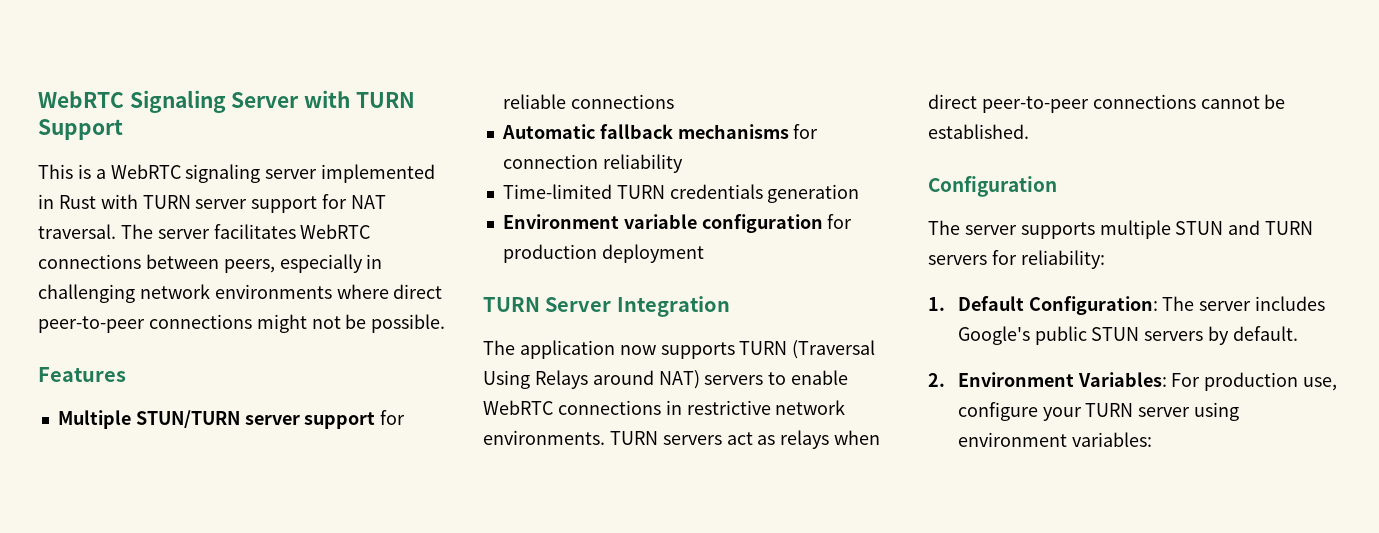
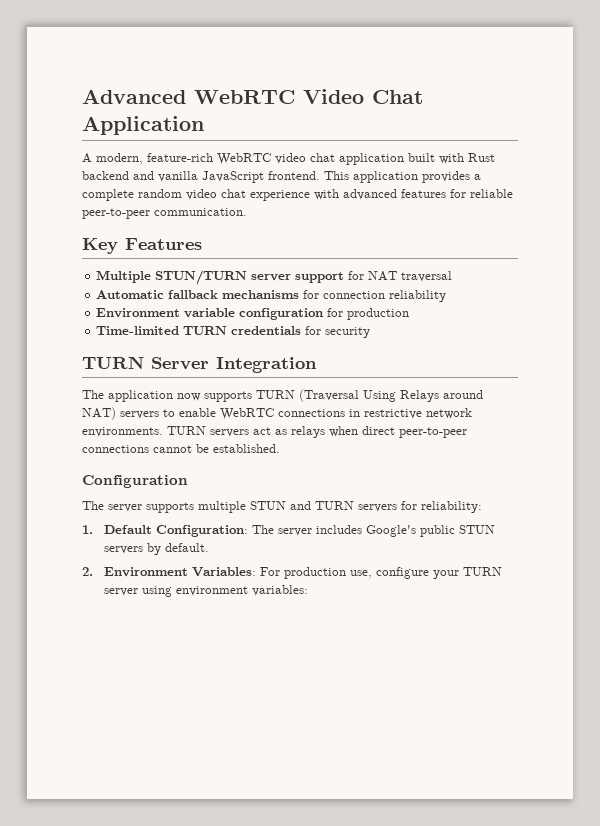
- WebRTC Signaling Server with TURN Support
- This is a WebRTC signaling server implemented in Rust with TURN server support for NAT traversal. The server facilitates WebRTC connections between peers, especially in challenging network environments where direct peer-to-peer connections might not be possible.
- Features
+ Advanced WebRTC Video Chat Application
+ A modern, feature-rich WebRTC video chat application built with Rust backend and vanilla JavaScript frontend. This application provides a complete random video chat experience with advanced features for reliable peer-to-peer communication.
+ Key Features
- Multiple STUN/TURN server support for reliable connections
+ Multiple STUN/TURN server support for NAT traversal
- Time-limited TURN credentials generation
- Environment variable configuration for production deployment
+ Environment variable configuration for production
+ Time-limited TURN credentials for security

